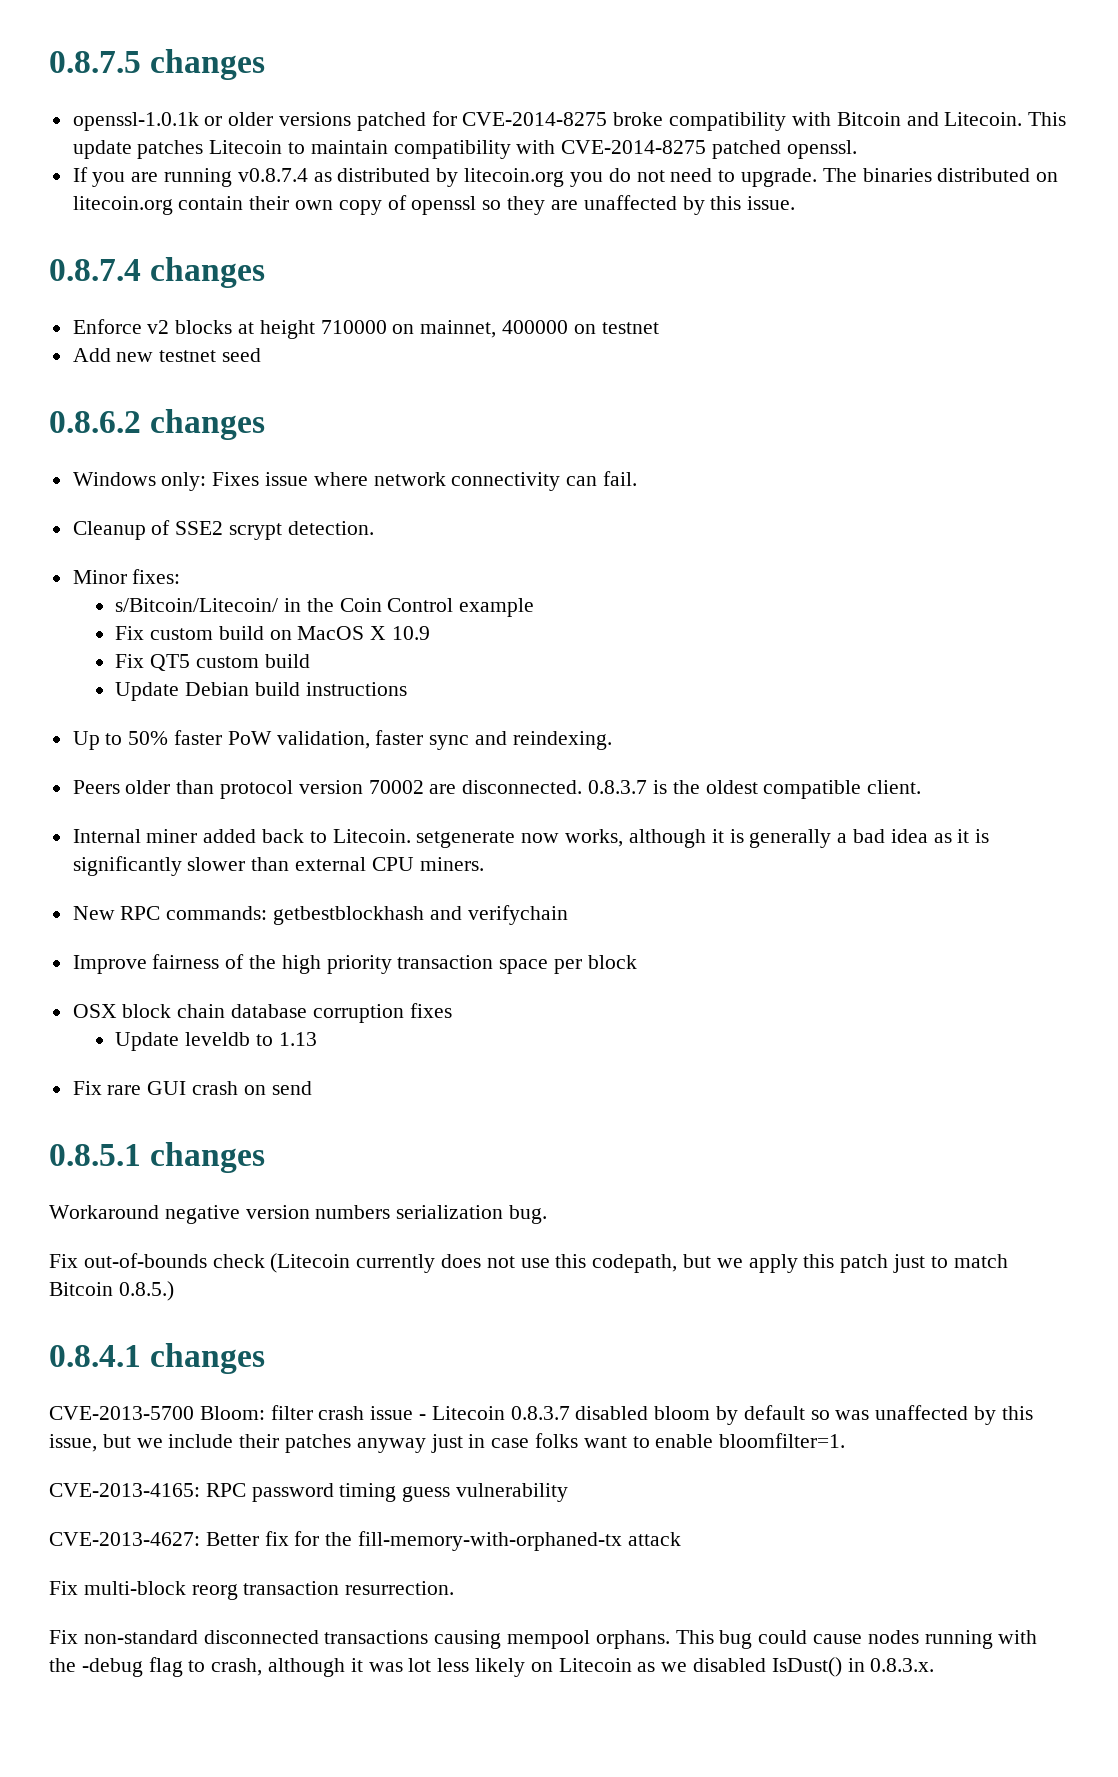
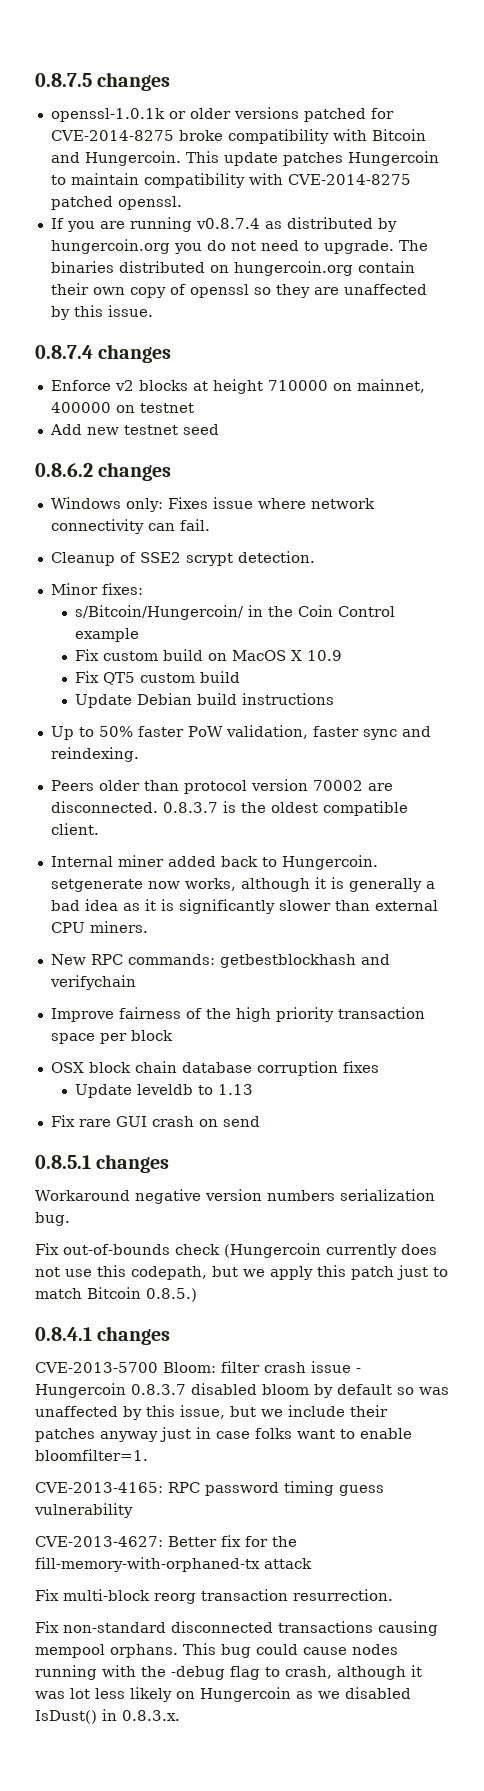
- openssl-1.0.1k or older versions patched for CVE-2014-8275 broke compatibility with Bitcoin and Litecoin.
+ openssl-1.0.1k or older versions patched for CVE-2014-8275 broke compatibility with Bitcoin and Hungercoin.
- This update patches Litecoin to maintain compatibility with CVE-2014-8275 patched openssl.
+ This update patches Hungercoin to maintain compatibility with CVE-2014-8275 patched openssl.
- If you are running v0.8.7.4 as distributed by litecoin.org you do not need to upgrade.
+ If you are running v0.8.7.4 as distributed by hungercoin.org you do not need to upgrade.
- The binaries distributed on litecoin.org contain their own copy of openssl so they are unaffected by this issue.
+ The binaries distributed on hungercoin.org contain their own copy of openssl so they are unaffected by this issue.
- s/Bitcoin/Litecoin/ in the Coin Control example
+ s/Bitcoin/Hungercoin/ in the Coin Control example
- Internal miner added back to Litecoin. setgenerate now works, although it is generally a bad idea as it is significantly slower than external CPU miners.
+ Internal miner added back to Hungercoin. setgenerate now works, although it is generally a bad idea as it is significantly slower than external CPU miners.
- Fix out-of-bounds check (Litecoin currently does not use this codepath, but we apply this patch just to match Bitcoin 0.8.5.)
+ Fix out-of-bounds check (Hungercoin currently does not use this codepath, but we apply this patch just to match Bitcoin 0.8.5.)
- CVE-2013-5700 Bloom: filter crash issue - Litecoin 0.8.3.7 disabled bloom by default so was unaffected by this issue, but we include their patches anyway just in case folks want to enable bloomfilter=1.
+ CVE-2013-5700 Bloom: filter crash issue - Hungercoin 0.8.3.7 disabled bloom by default so was unaffected by this issue, but we include their patches anyway just in case folks want to enable bloomfilter=1.
- This bug could cause nodes running with the -debug flag to crash, although it was lot less likely on Litecoin as we disabled IsDust() in 0.8.3.x.
+ This bug could cause nodes running with the -debug flag to crash, although it was lot less likely on Hungercoin as we disabled IsDust() in 0.8.3.x.

